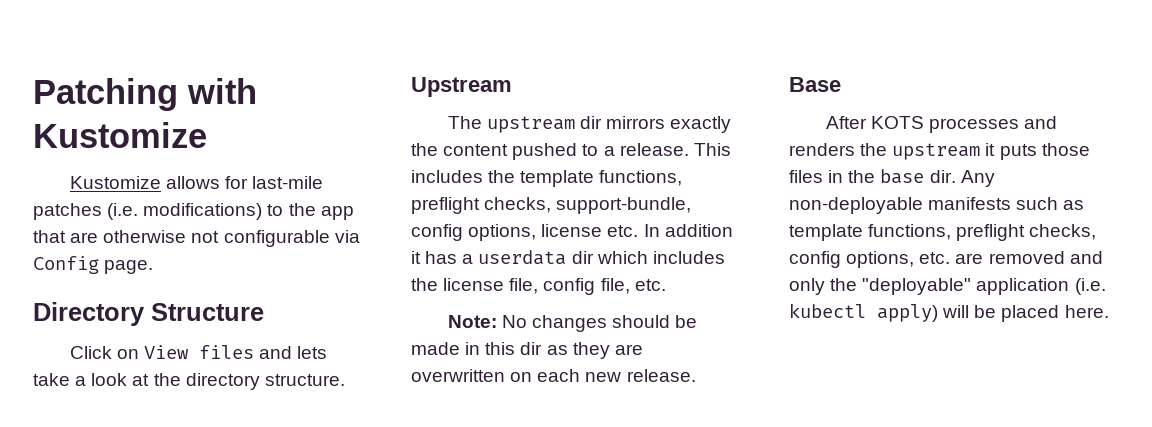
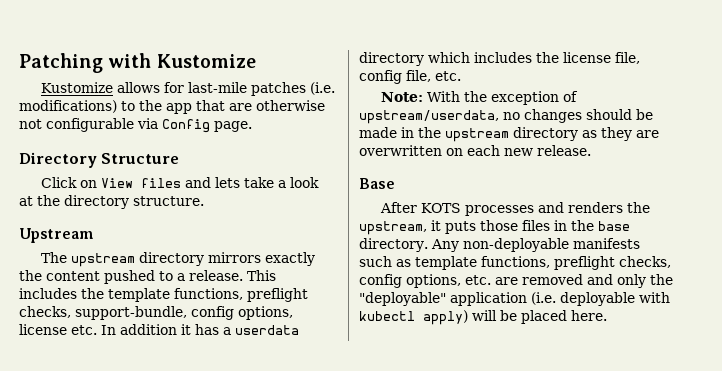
- The upstream dir mirrors exactly the content pushed to a release.
+ The upstream directory mirrors exactly the content pushed to a release.
- This includes the template functions, preflight checks, support-bundle, config options, license etc. In addition it has a userdata dir which includes the license file, config file, etc.
+ This includes the template functions, preflight checks, support-bundle, config options, license etc. In addition it has a userdata directory which includes the license file, config file, etc.
- Note: No changes should be made in this dir as they are overwritten on each new release.
+ Note: With the exception of upstream/userdata, no changes should be made in the upstream directory as they are overwritten on each new release.
- After KOTS processes and renders the upstream it puts those files in the base dir.
+ After KOTS processes and renders the upstream, it puts those files in the base directory.
- Any non-deployable manifests such as template functions, preflight checks, config options, etc. are removed and only the "deployable" application (i.e. kubectl apply) will be placed here.
+ Any non-deployable manifests such as template functions, preflight checks, config options, etc. are removed and only the "deployable" application (i.e. deployable with kubectl apply) will be placed here.

